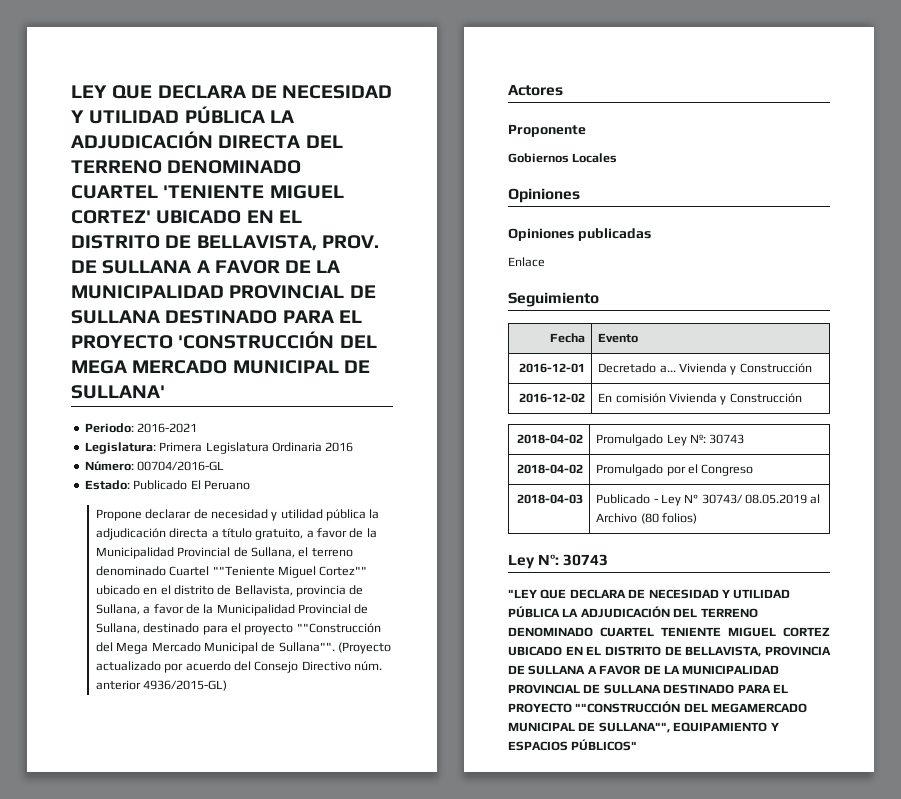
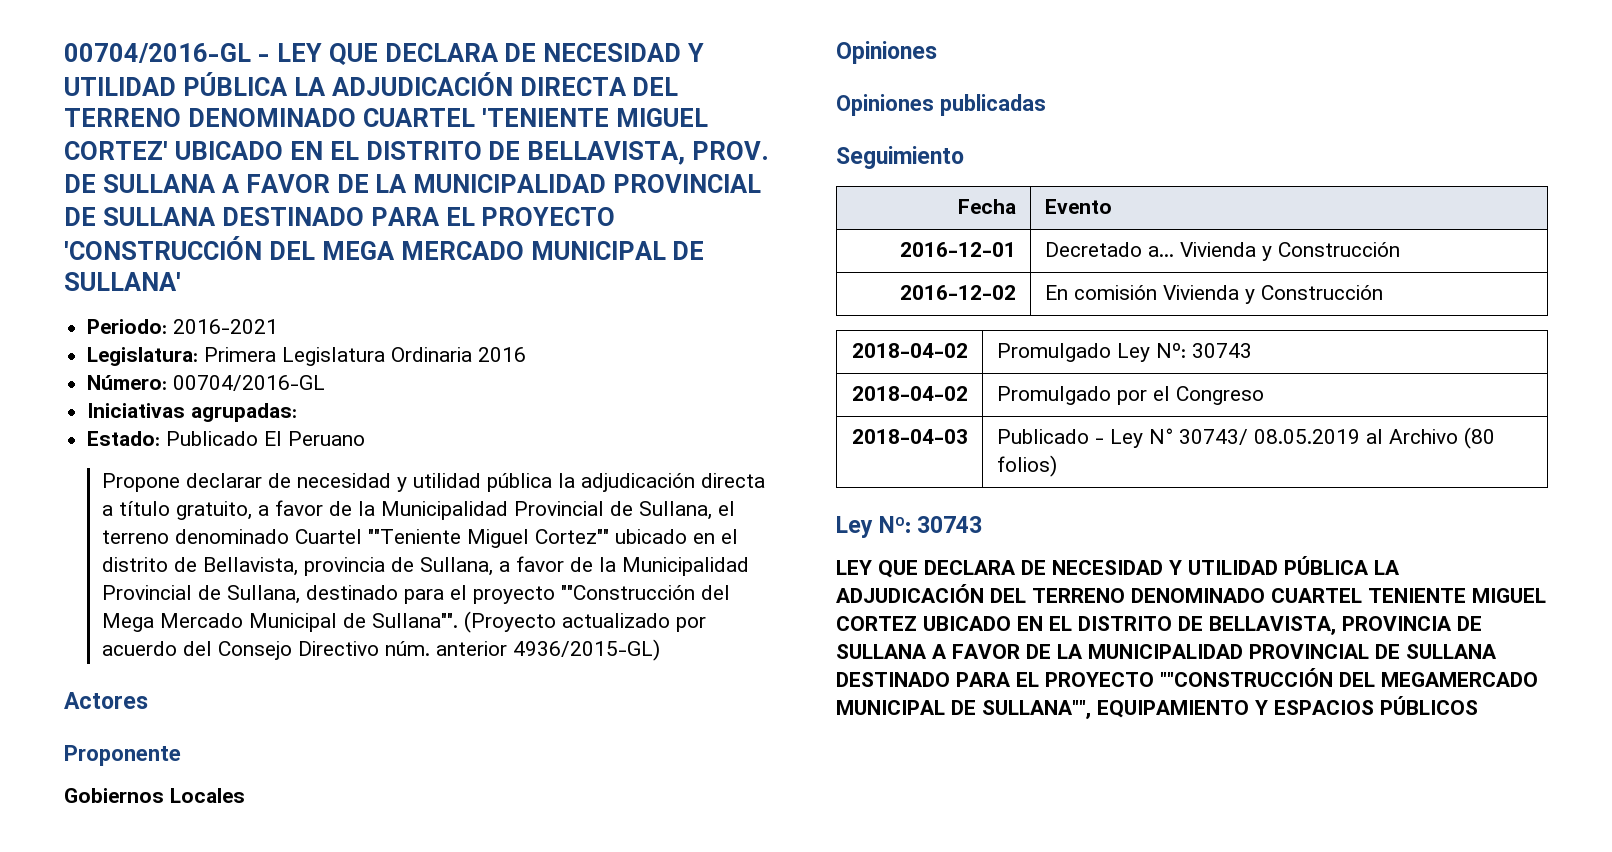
- LEY QUE DECLARA DE NECESIDAD Y UTILIDAD PÚBLICA LA ADJUDICACIÓN DIRECTA DEL TERRENO DENOMINADO CUARTEL 'TENIENTE MIGUEL CORTEZ' UBICADO EN EL DISTRITO DE BELLAVISTA, PROV.
+ 00704/2016-GL - LEY QUE DECLARA DE NECESIDAD Y UTILIDAD PÚBLICA LA ADJUDICACIÓN DIRECTA DEL TERRENO DENOMINADO CUARTEL 'TENIENTE MIGUEL CORTEZ' UBICADO EN EL DISTRITO DE BELLAVISTA, PROV.
+ Iniciativas agrupadas:
- Enlace
- "LEY QUE DECLARA DE NECESIDAD Y UTILIDAD PÚBLICA LA ADJUDICACIÓN DEL TERRENO DENOMINADO CUARTEL TENIENTE MIGUEL CORTEZ UBICADO EN EL DISTRITO DE BELLAVISTA, PROVINCIA DE SULLANA A FAVOR DE LA MUNICIPALIDAD PROVINCIAL DE SULLANA DESTINADO PARA EL PROYECTO ""CONSTRUCCIÓN DEL MEGAMERCADO MUNICIPAL DE SULLANA"", EQUIPAMIENTO Y ESPACIOS PÚBLICOS"
+ LEY QUE DECLARA DE NECESIDAD Y UTILIDAD PÚBLICA LA ADJUDICACIÓN DEL TERRENO DENOMINADO CUARTEL TENIENTE MIGUEL CORTEZ UBICADO EN EL DISTRITO DE BELLAVISTA, PROVINCIA DE SULLANA A FAVOR DE LA MUNICIPALIDAD PROVINCIAL DE SULLANA DESTINADO PARA EL PROYECTO ""CONSTRUCCIÓN DEL MEGAMERCADO MUNICIPAL DE SULLANA"", EQUIPAMIENTO Y ESPACIOS PÚBLICOS

